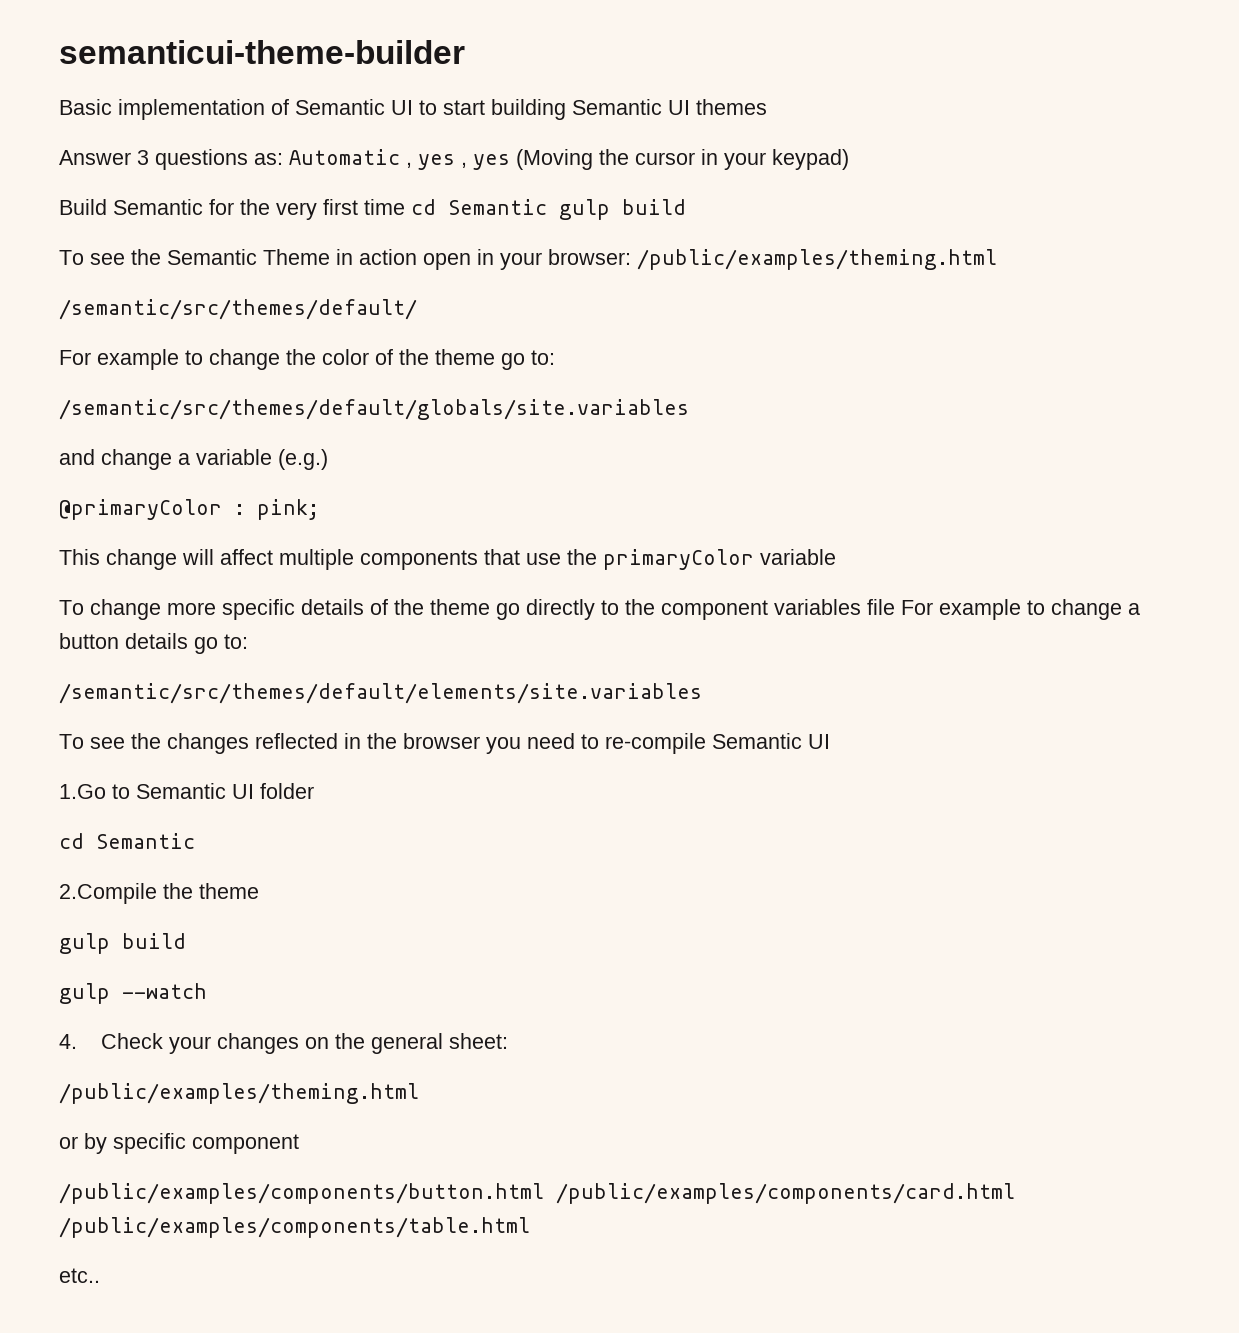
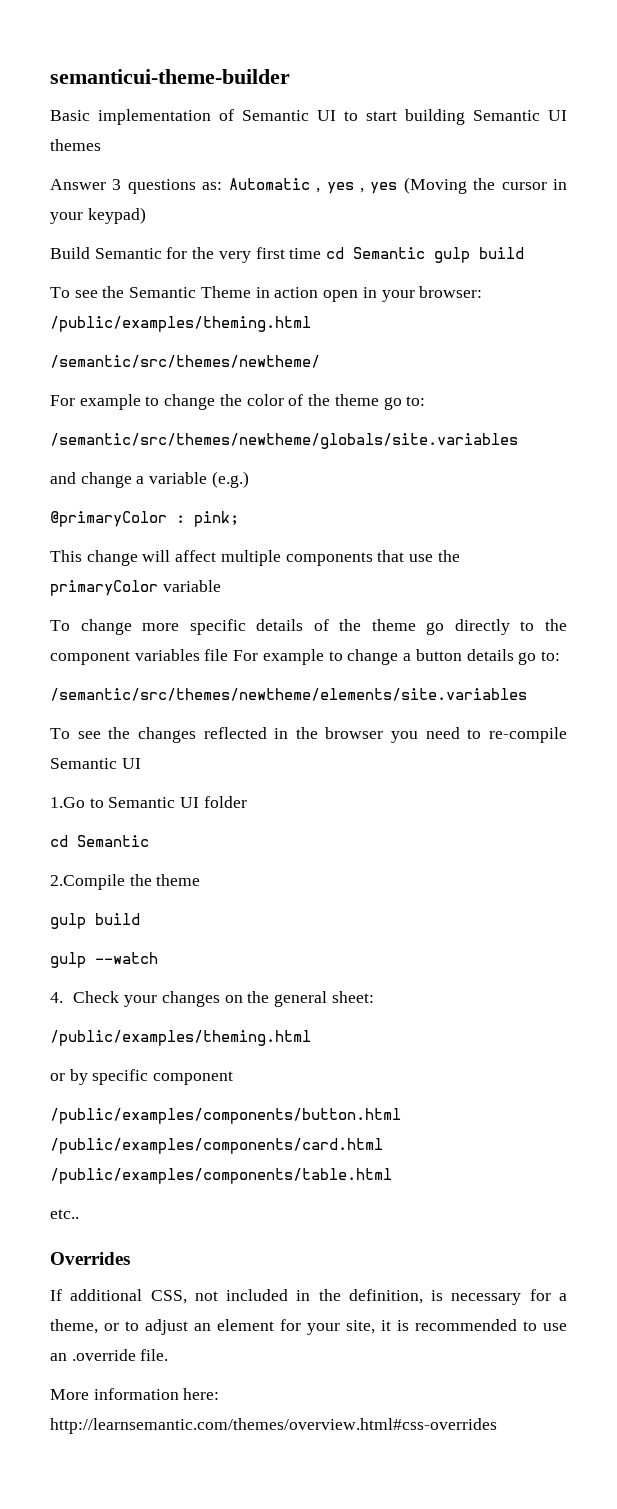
- /semantic/src/themes/default/
+ /semantic/src/themes/newtheme/
- /semantic/src/themes/default/globals/site.variables
+ /semantic/src/themes/newtheme/globals/site.variables
- /semantic/src/themes/default/elements/site.variables
+ /semantic/src/themes/newtheme/elements/site.variables
+ Overrides
+ If additional CSS, not included in the definition, is necessary for a theme, or to adjust an element for your site, it is recommended to use an .override file.
+ More information here: http://learnsemantic.com/themes/overview.html#css-overrides

